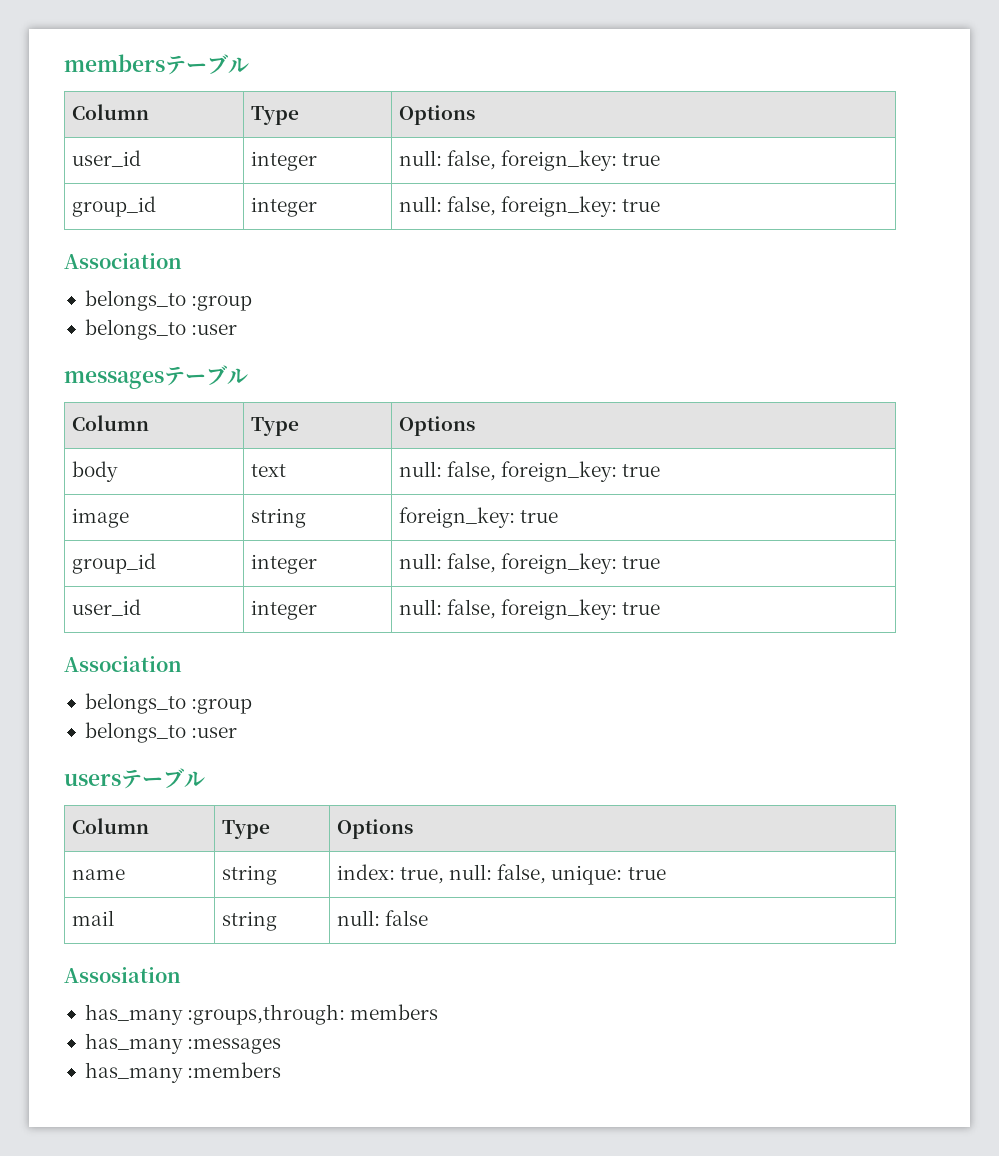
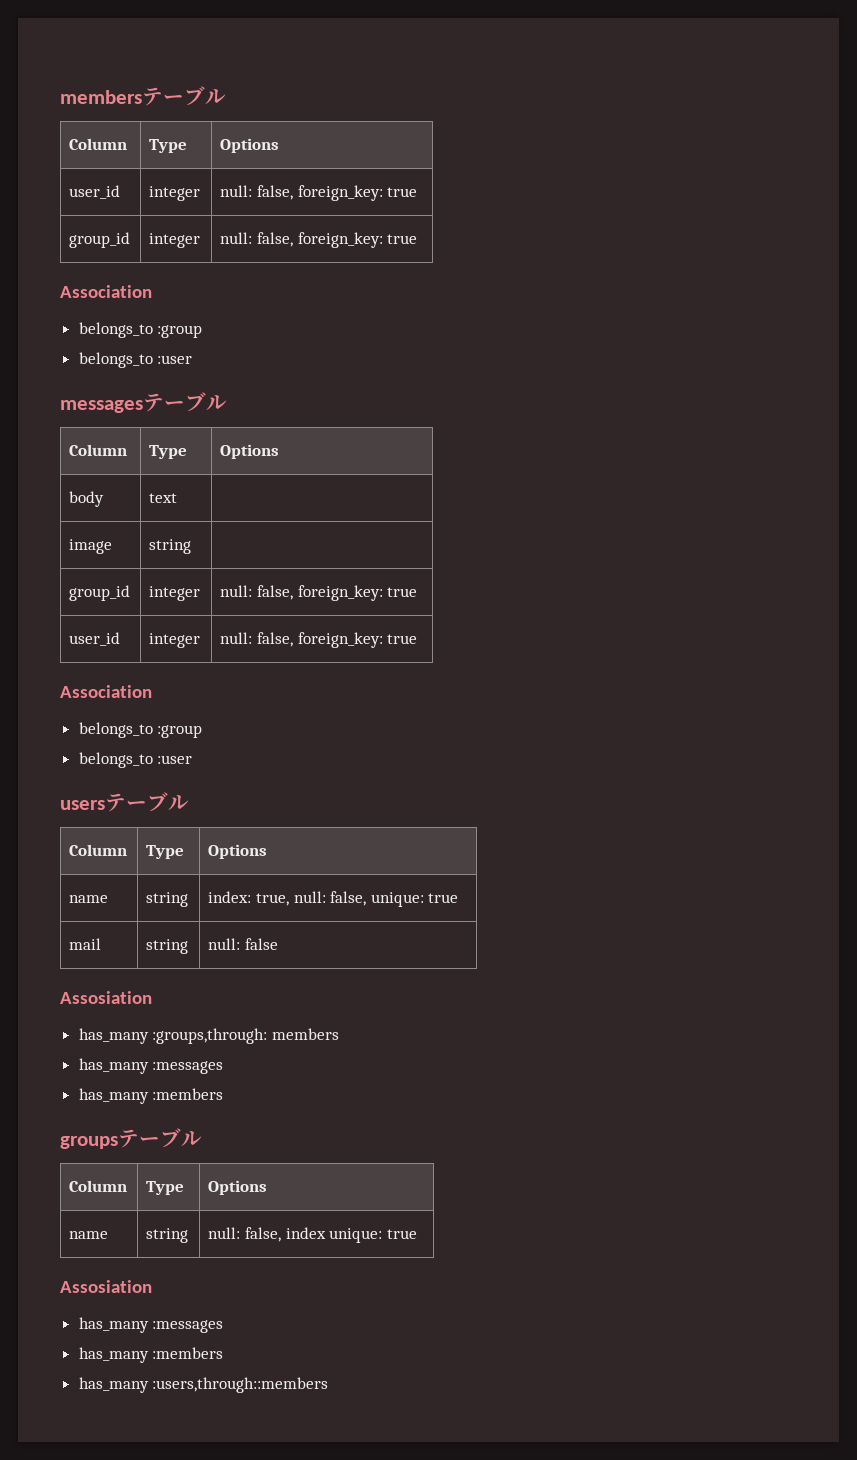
- body | text | null: false, foreign_key: true
+ body | text |
- image | string | foreign_key: true
+ image | string |
+ groupsテーブル
+ Column | Type | Options
+ name | string | null: false, index unique: true
+ Assosiation
+ has_many :messages
+ has_many :members
+ has_many :users,through::members

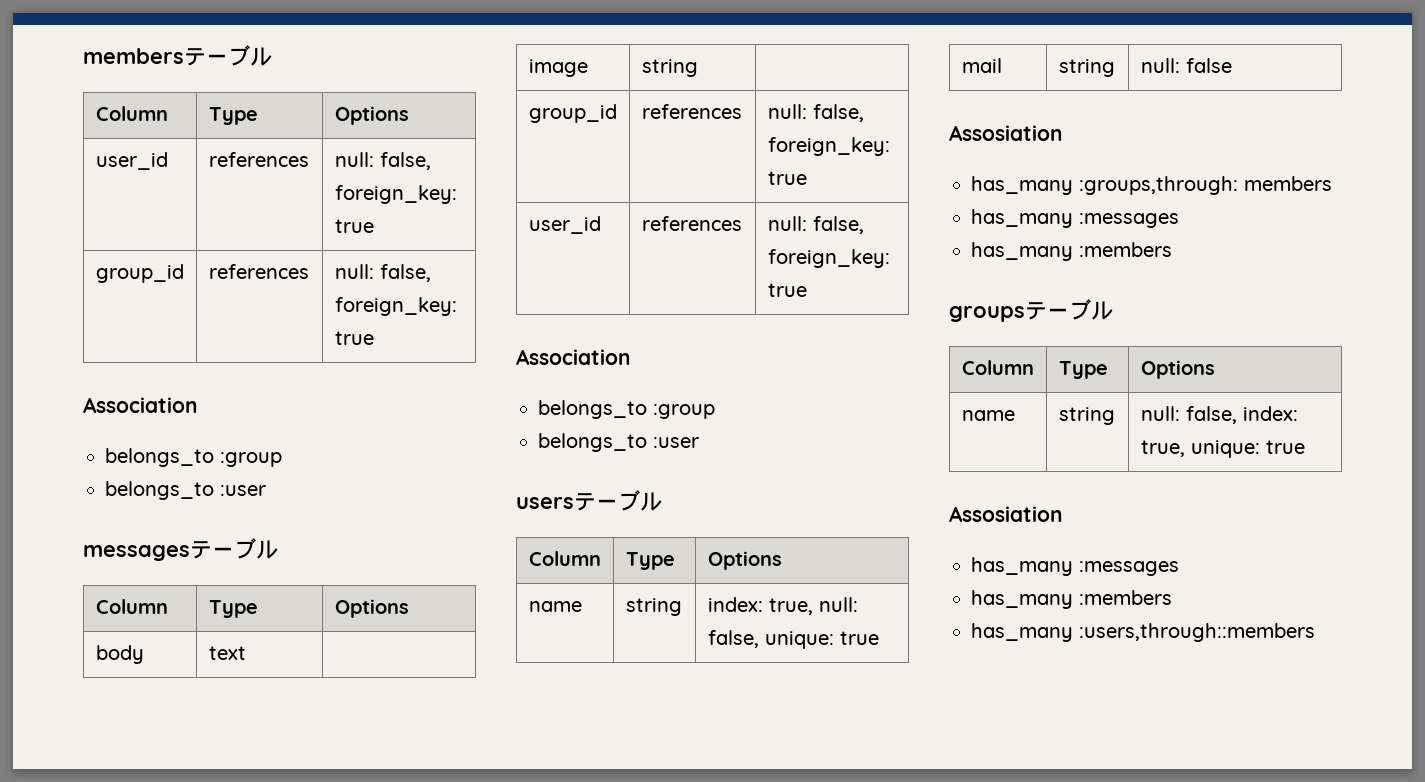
  membersテーブル
  Column | Type | Options
- user_id | integer | null: false, foreign_key: true
- group_id | integer | null: false, foreign_key: true
+ user_id | references | null: false, foreign_key: true
+ group_id | references | null: false, foreign_key: true
  image | string |
- group_id | integer | null: false, foreign_key: true
- user_id | integer | null: false, foreign_key: true
+ group_id | references | null: false, foreign_key: true
+ user_id | references | null: false, foreign_key: true
- name | string | null: false, index unique: true
+ name | string | null: false, index: true, unique: true

